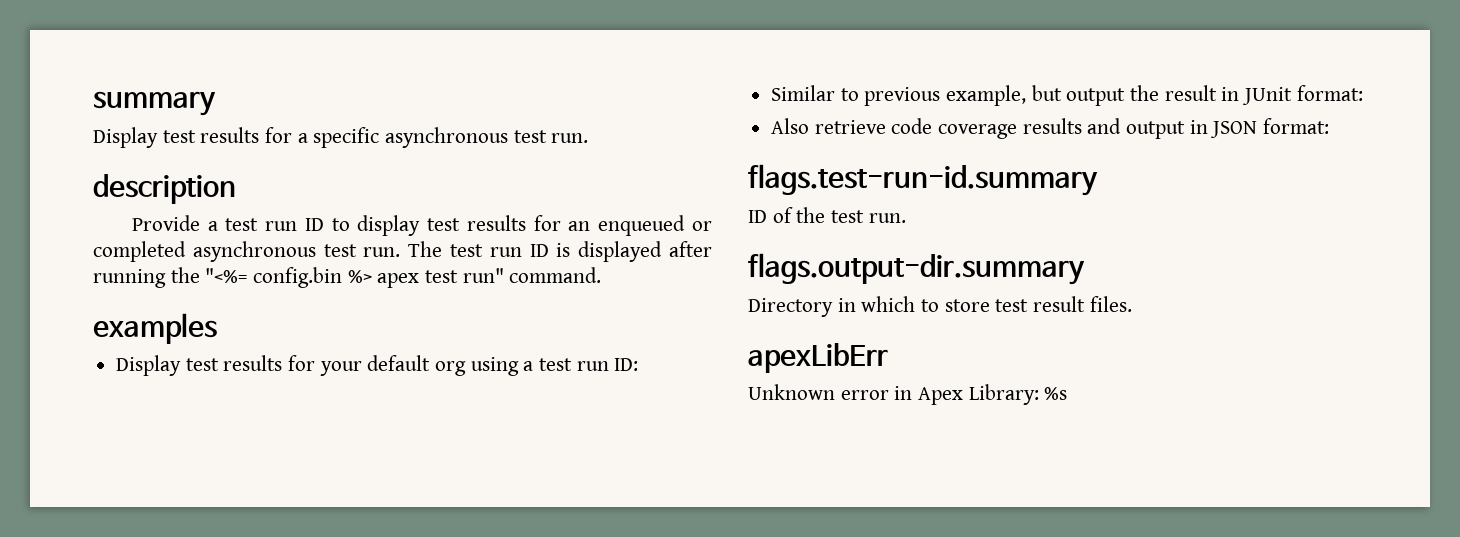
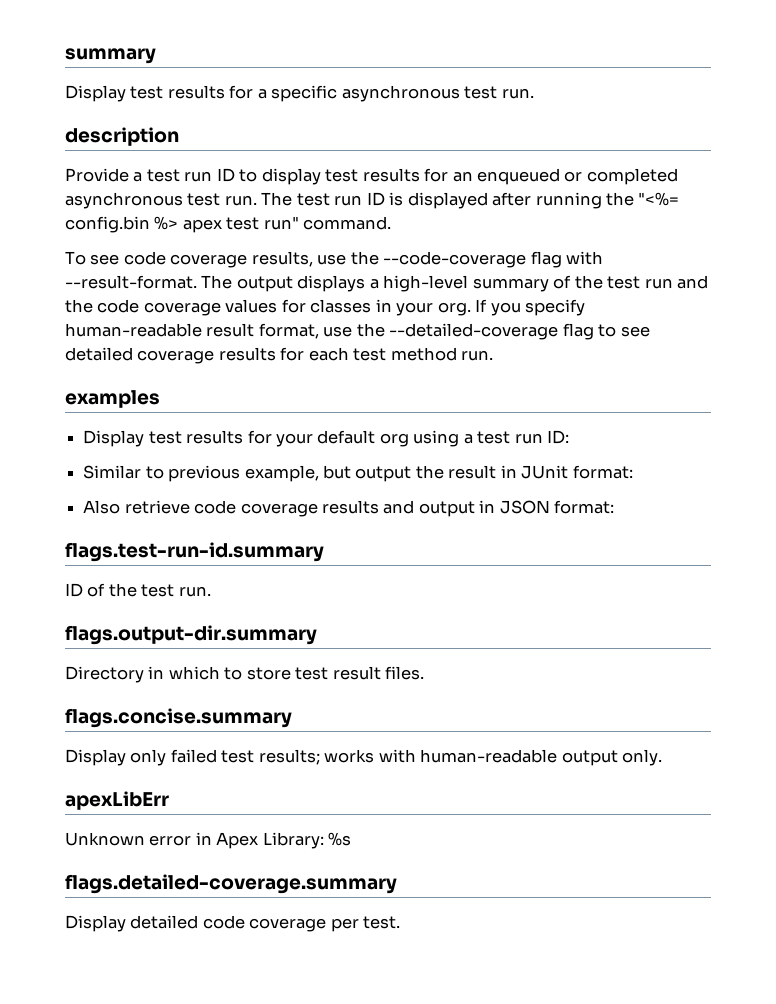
+ To see code coverage results, use the --code-coverage flag with --result-format. The output displays a high-level summary of the test run and the code coverage values for classes in your org. If you specify human-readable result format, use the --detailed-coverage flag to see detailed coverage results for each test method run.
+ flags.concise.summary
+ Display only failed test results; works with human-readable output only.
+ flags.detailed-coverage.summary
+ Display detailed code coverage per test.

